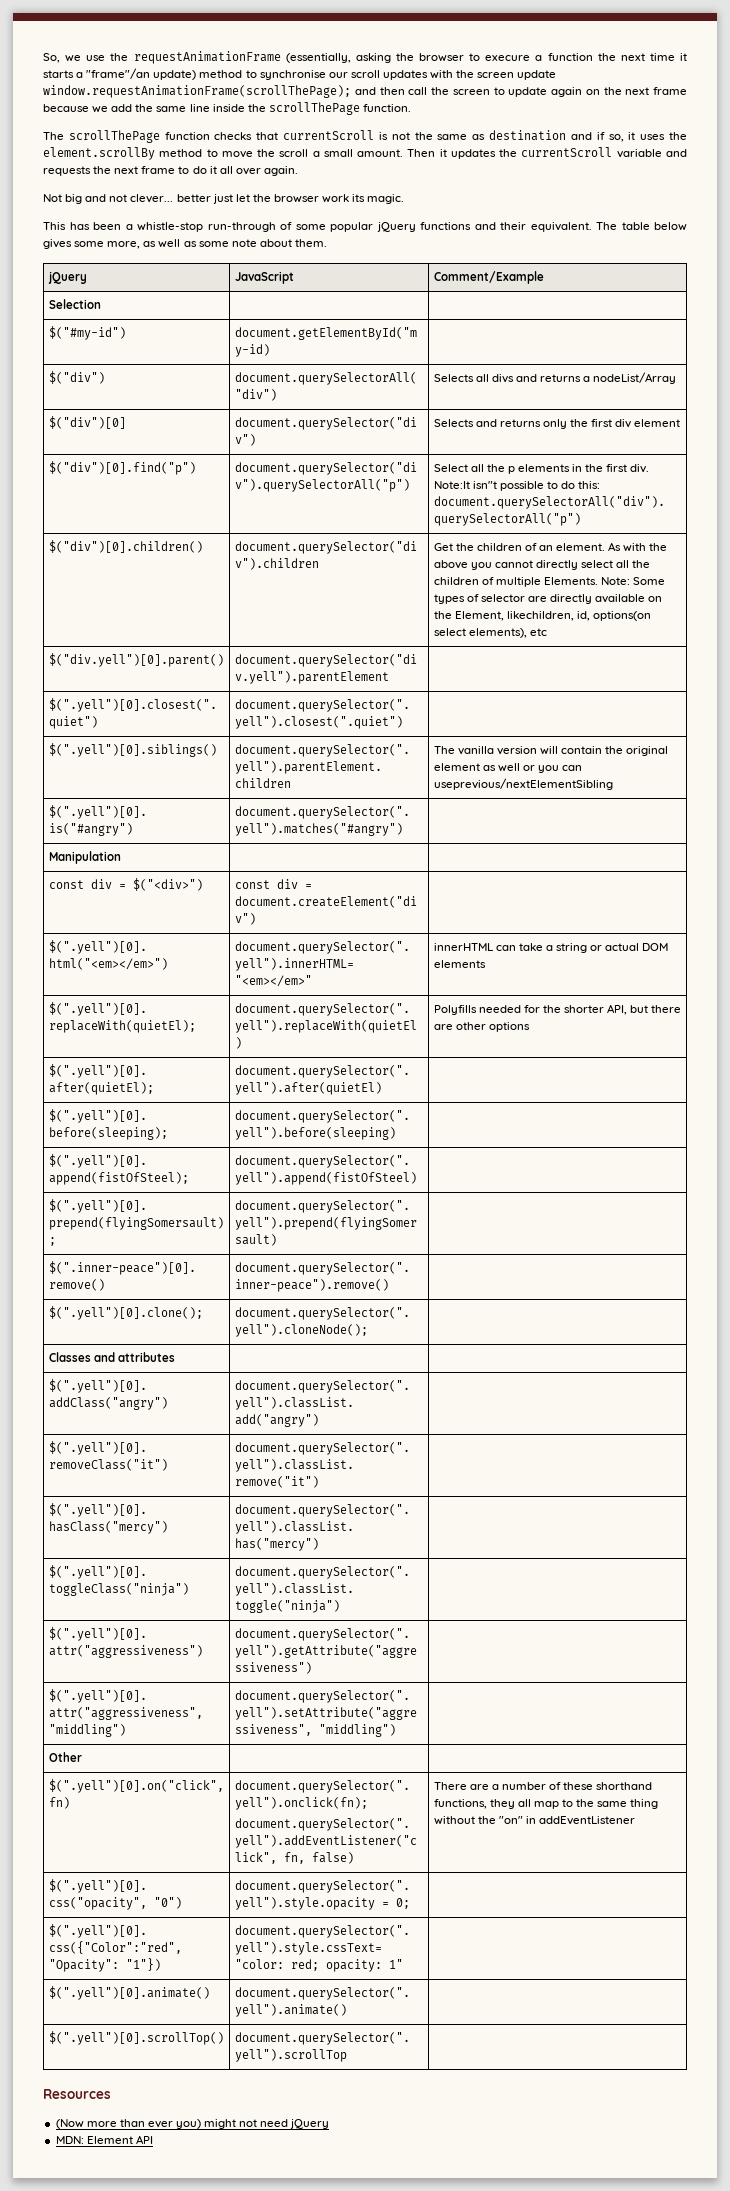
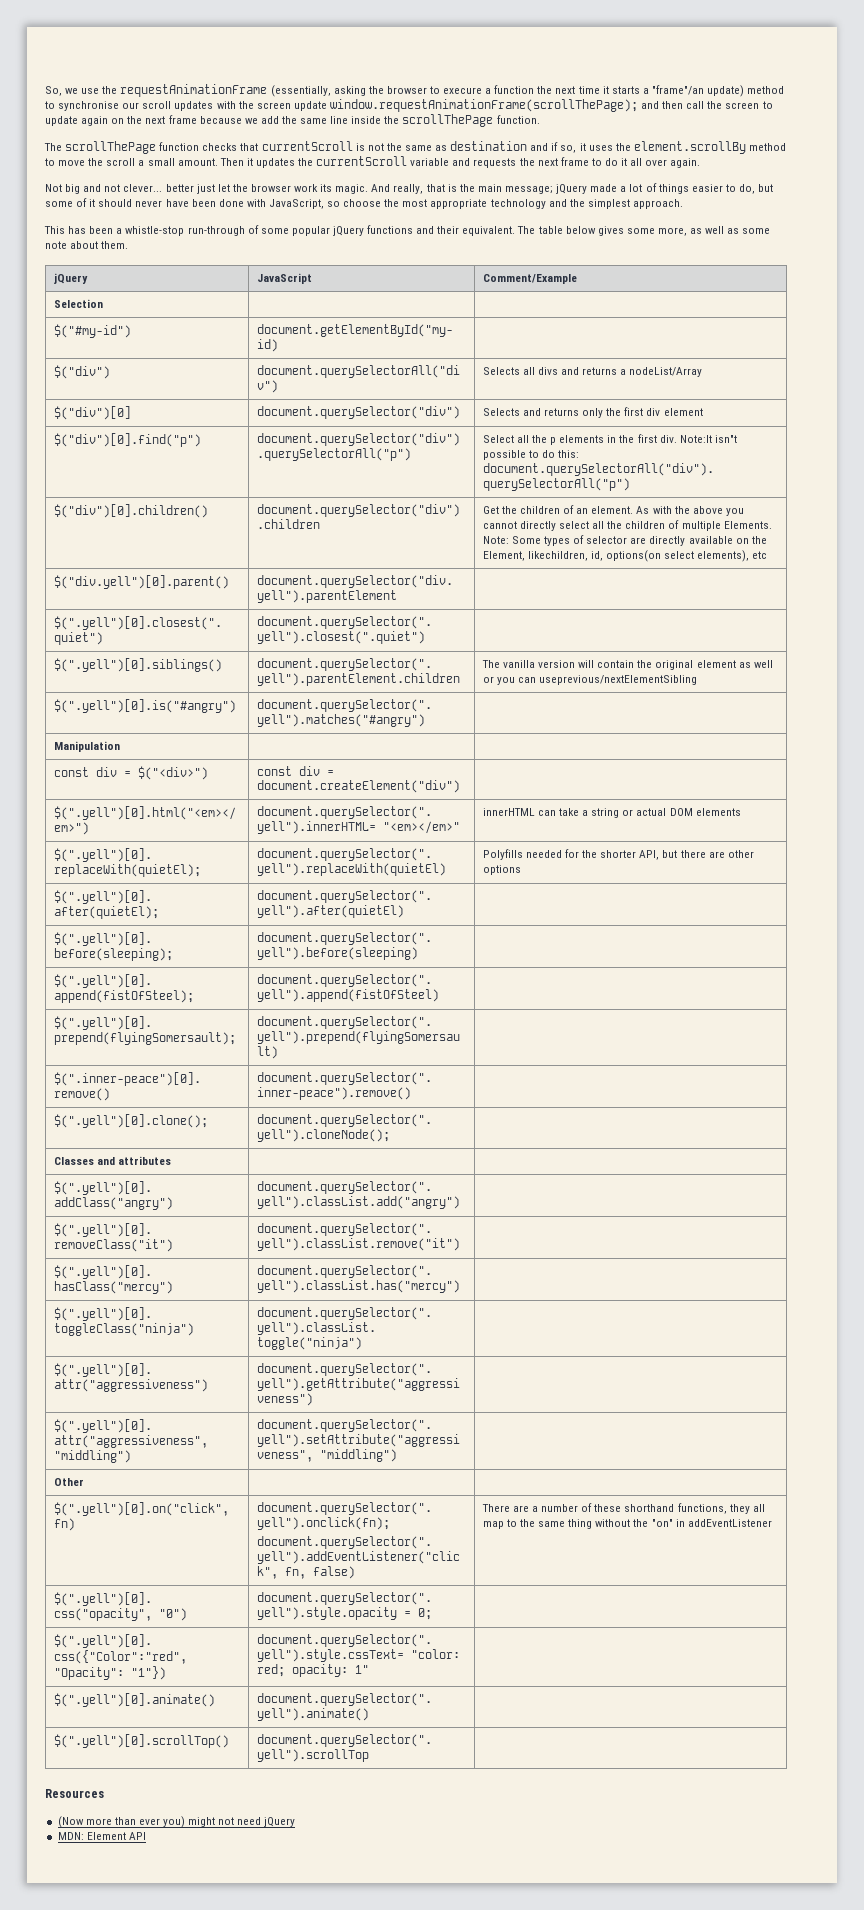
+ And really, that is the main message; jQuery made a lot of things easier to do, but some of it should never have been done with JavaScript, so choose the most appropriate technology and the simplest approach.

